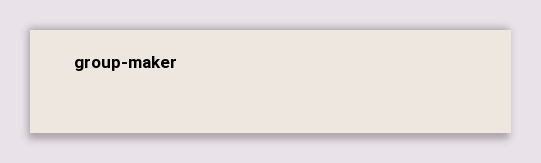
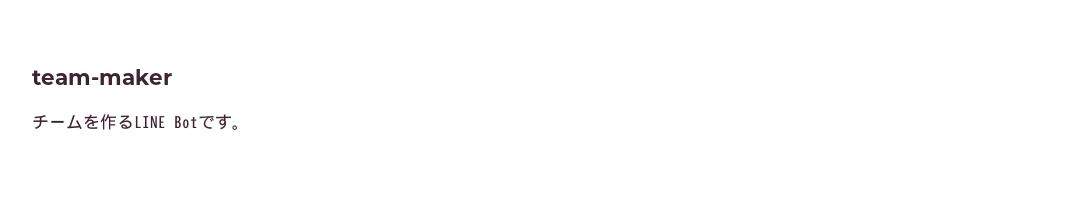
- group-maker
+ team-maker
+ チームを作るLINE Botです。

